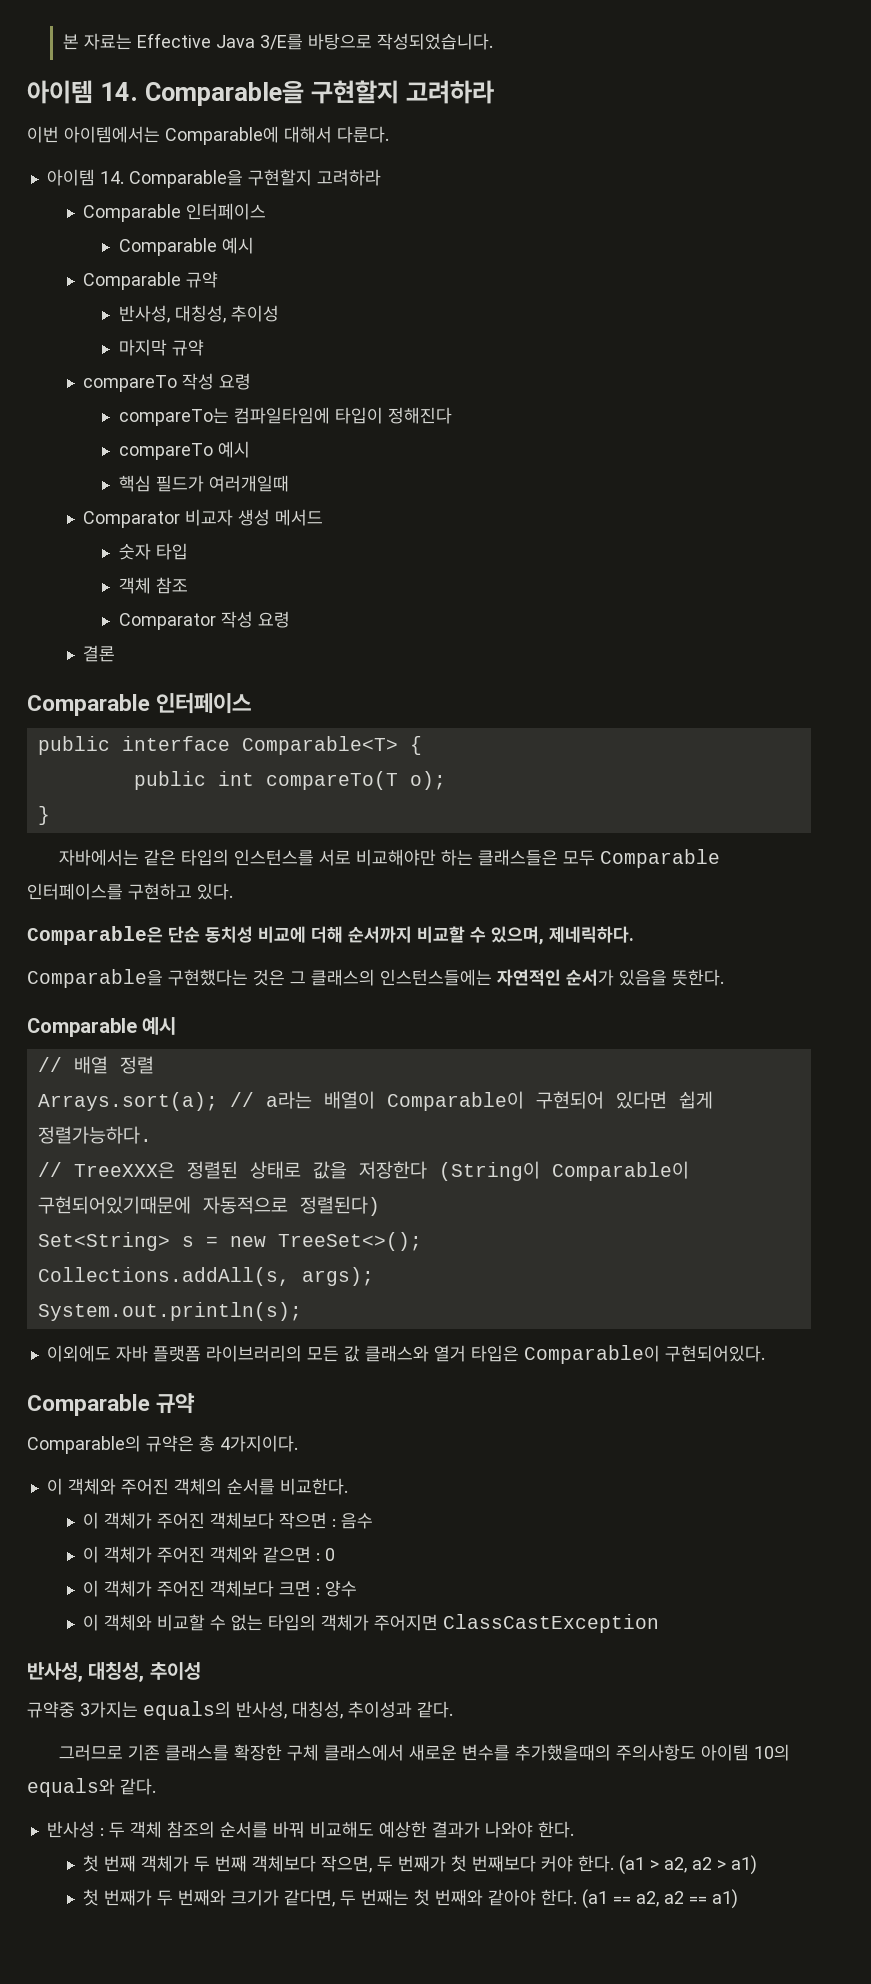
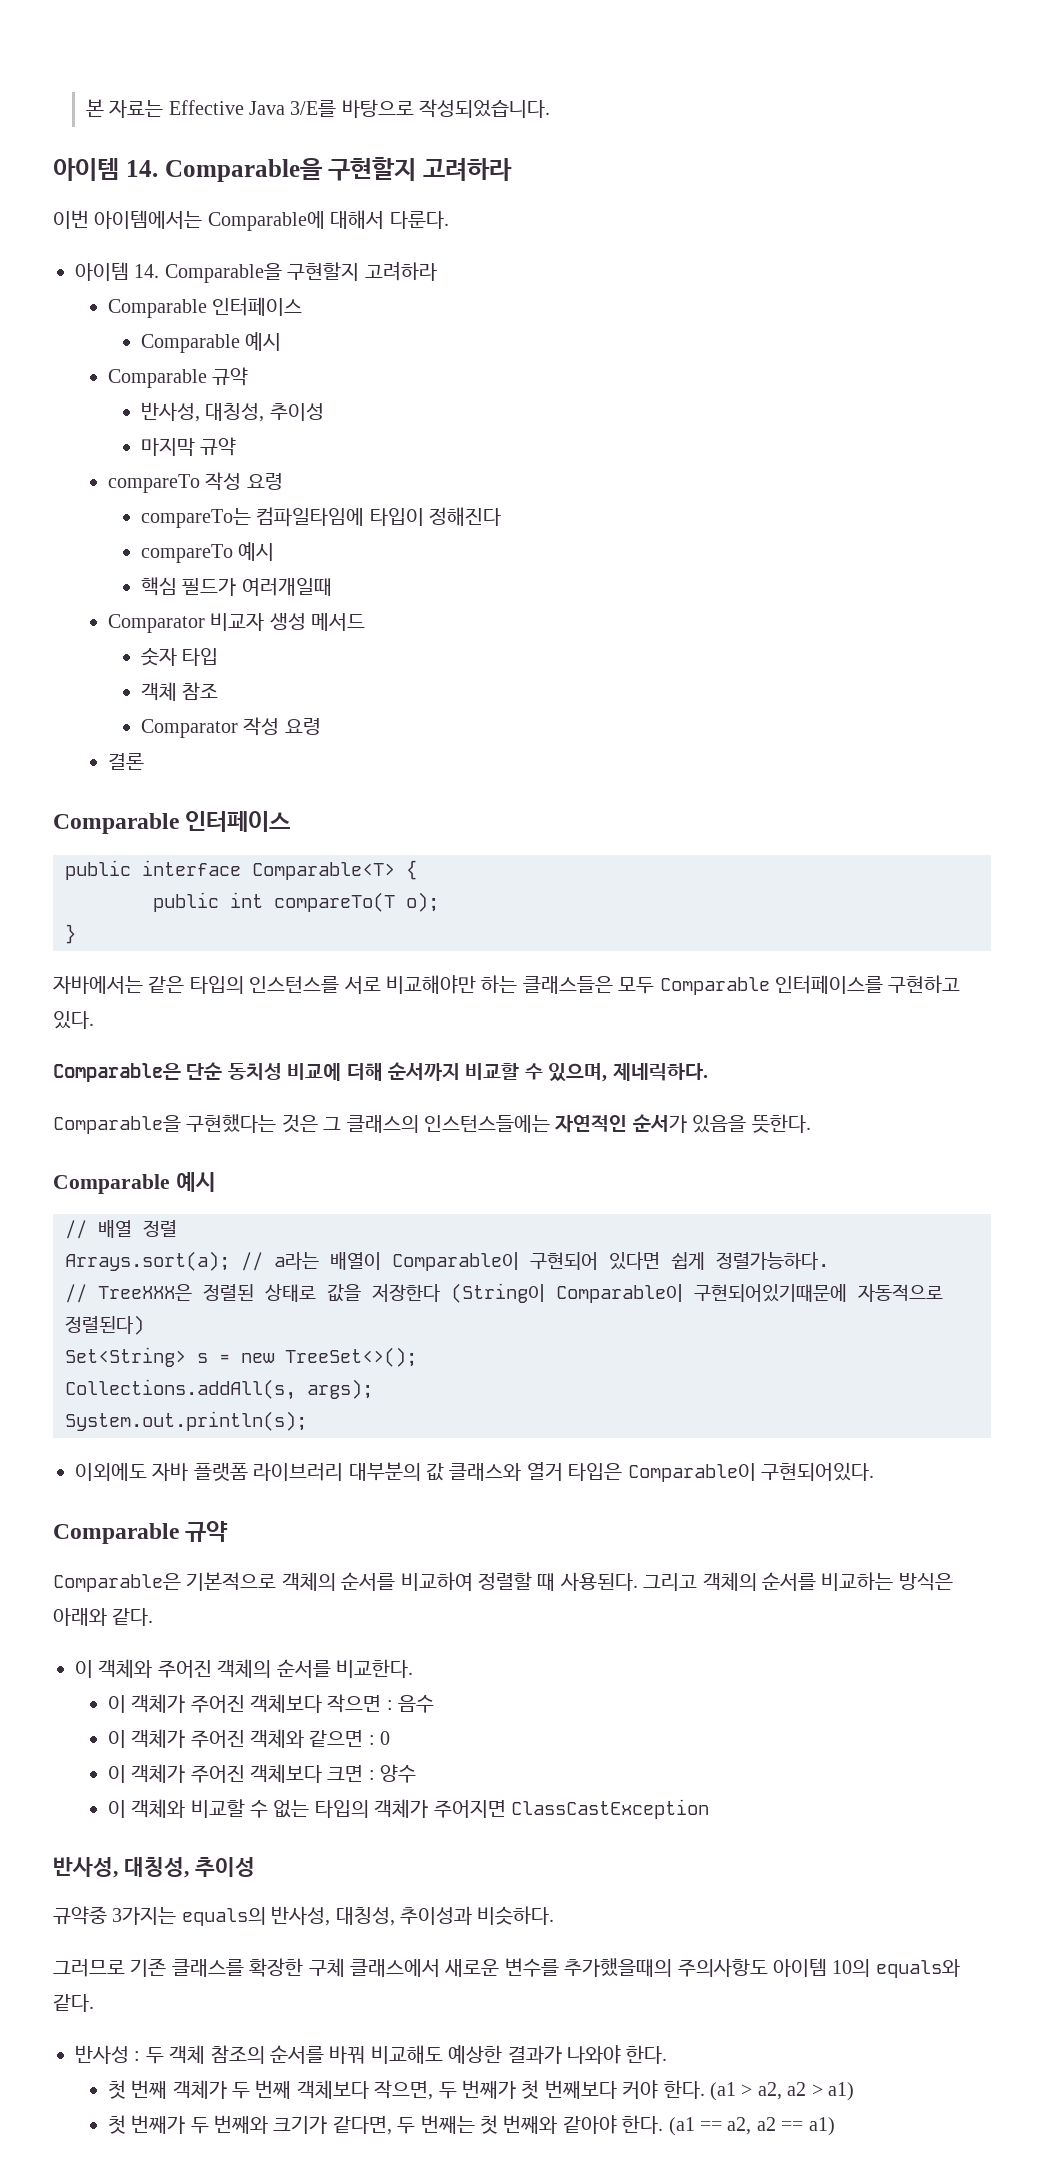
- 이외에도 자바 플랫폼 라이브러리의 모든 값 클래스와 열거 타입은 Comparable이 구현되어있다.
+ 이외에도 자바 플랫폼 라이브러리 대부분의 값 클래스와 열거 타입은 Comparable이 구현되어있다.
- Comparable의 규약은 총 4가지이다.
+ Comparable은 기본적으로 객체의 순서를 비교하여 정렬할 때 사용된다. 그리고 객체의 순서를 비교하는 방식은 아래와 같다.
- 규약중 3가지는 equals의 반사성, 대칭성, 추이성과 같다.
+ 규약중 3가지는 equals의 반사성, 대칭성, 추이성과 비슷하다.

